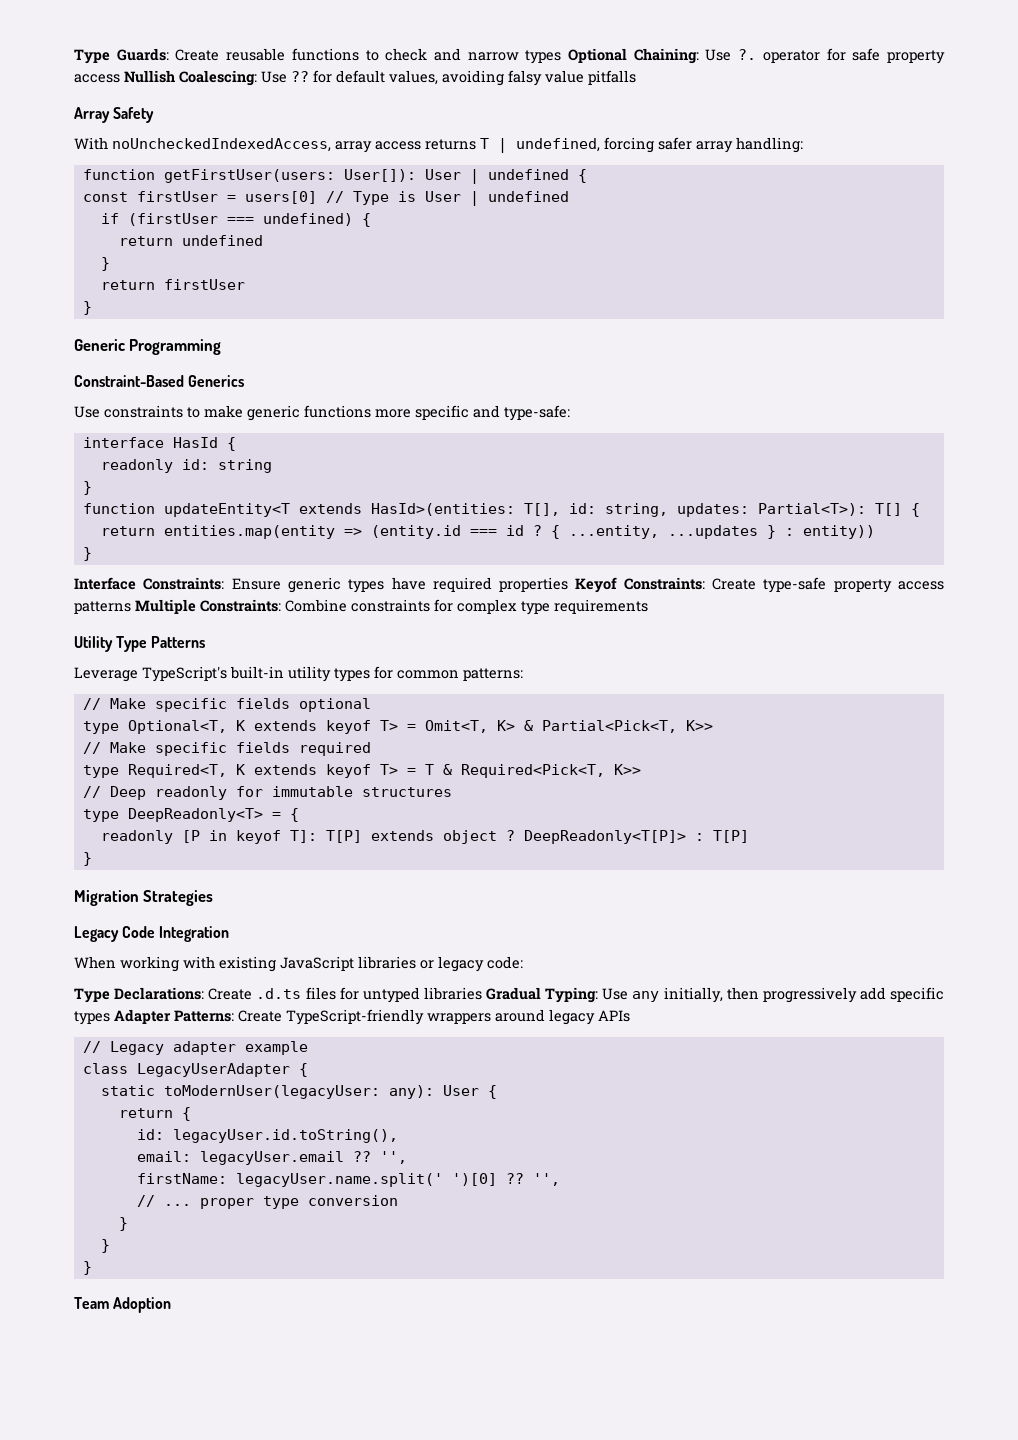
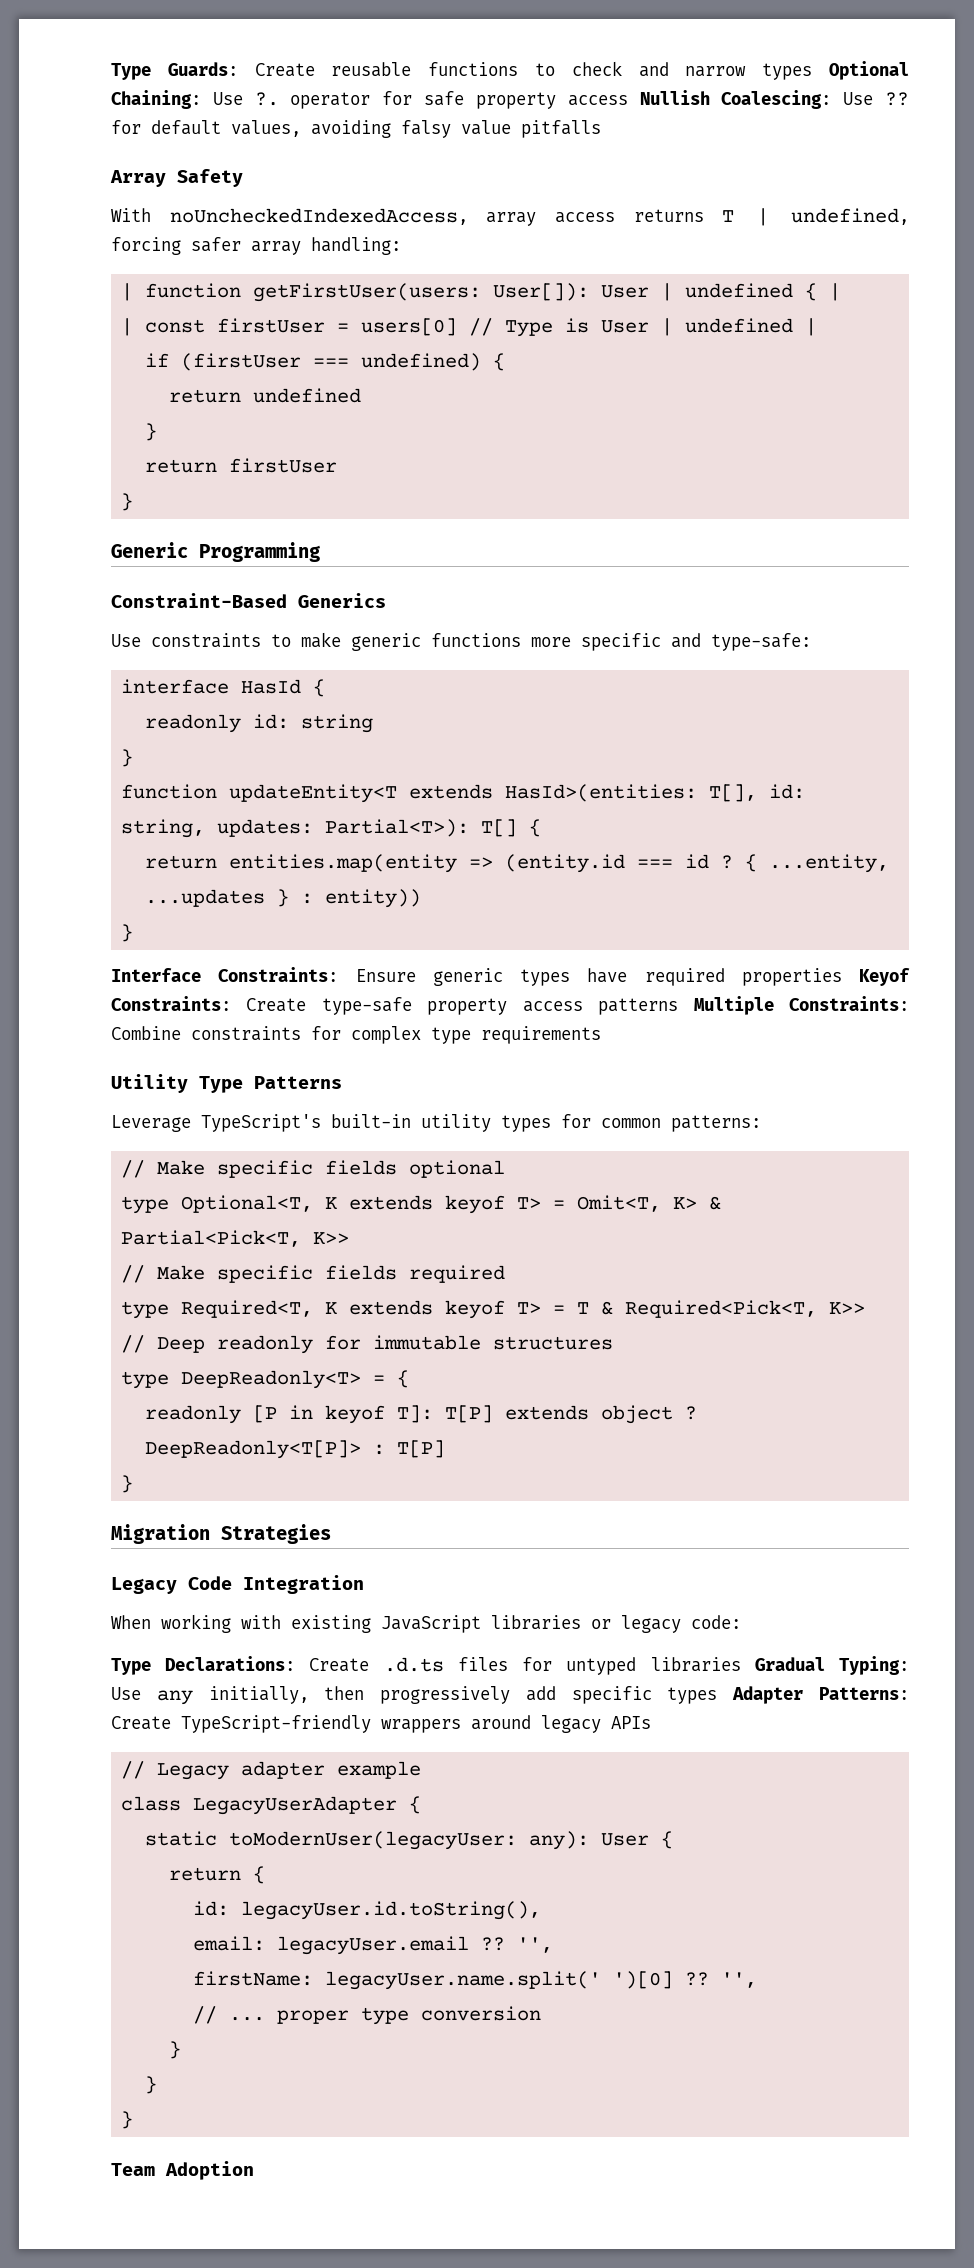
- function getFirstUser(users: User[]): User | undefined {
- const firstUser = users[0] // Type is User | undefined
+ | function getFirstUser(users: User[]): User | undefined { |
+ | const firstUser = users[0] // Type is User | undefined |

